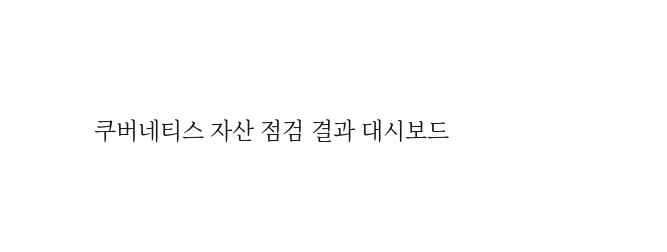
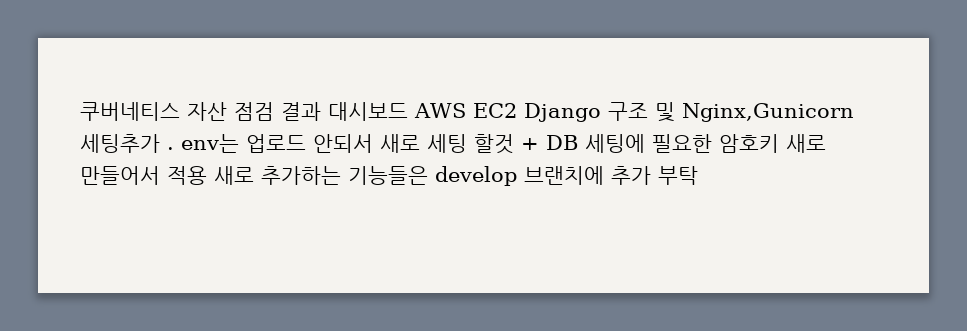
- 쿠버네티스 자산 점검 결과 대시보드
+ 쿠버네티스 자산 점검 결과 대시보드 AWS EC2 Django 구조 및 Nginx,Gunicorn 세팅추가 . env는 업로드 안되서 새로 세팅 할것 + DB 세팅에 필요한 암호키 새로 만들어서 적용 새로 추가하는 기능들은 develop 브랜치에 추가 부탁

